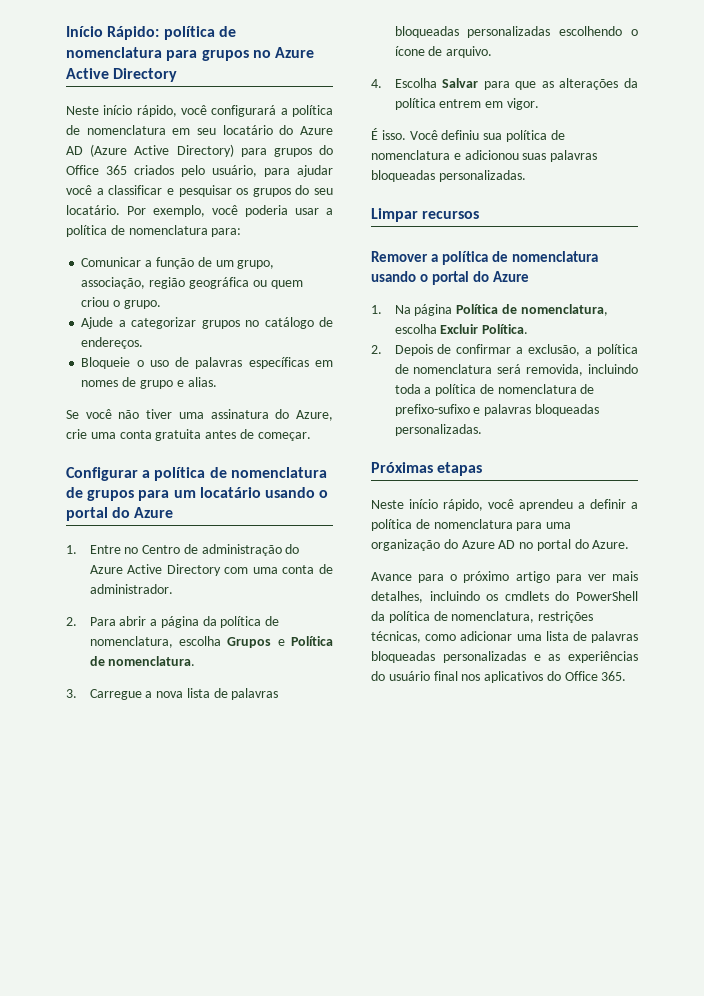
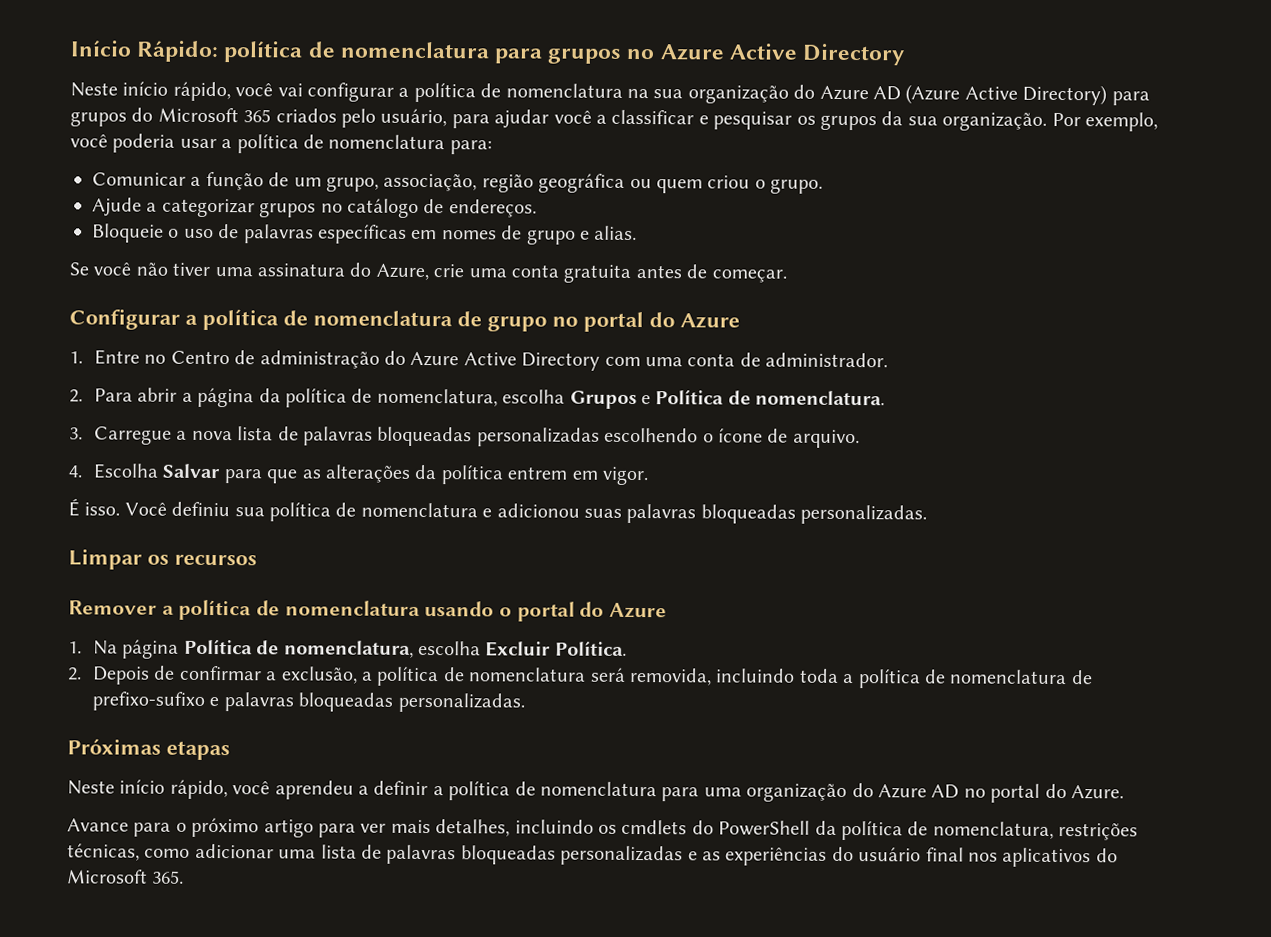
- Neste início rápido, você configurará a política de nomenclatura em seu locatário do Azure AD (Azure Active Directory) para grupos do Office 365 criados pelo usuário, para ajudar você a classificar e pesquisar os grupos do seu locatário.
+ Neste início rápido, você vai configurar a política de nomenclatura na sua organização do Azure AD (Azure Active Directory) para grupos do Microsoft 365 criados pelo usuário, para ajudar você a classificar e pesquisar os grupos da sua organização.
- Configurar a política de nomenclatura de grupos para um locatário usando o portal do Azure
+ Configurar a política de nomenclatura de grupo no portal do Azure
- Limpar recursos
+ Limpar os recursos
- Avance para o próximo artigo para ver mais detalhes, incluindo os cmdlets do PowerShell da política de nomenclatura, restrições técnicas, como adicionar uma lista de palavras bloqueadas personalizadas e as experiências do usuário final nos aplicativos do Office 365.
+ Avance para o próximo artigo para ver mais detalhes, incluindo os cmdlets do PowerShell da política de nomenclatura, restrições técnicas, como adicionar uma lista de palavras bloqueadas personalizadas e as experiências do usuário final nos aplicativos do Microsoft 365.

